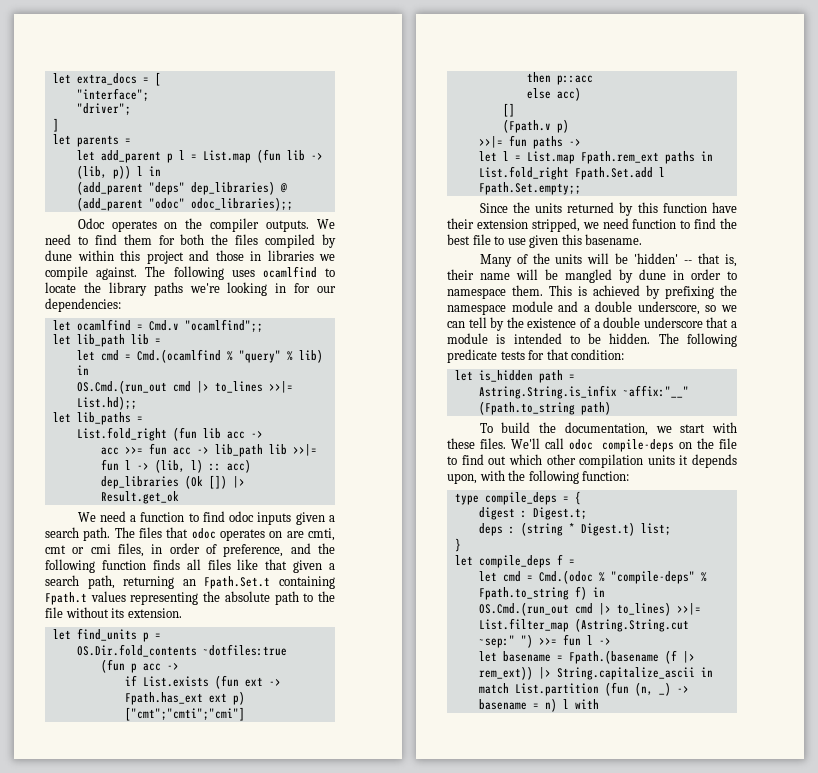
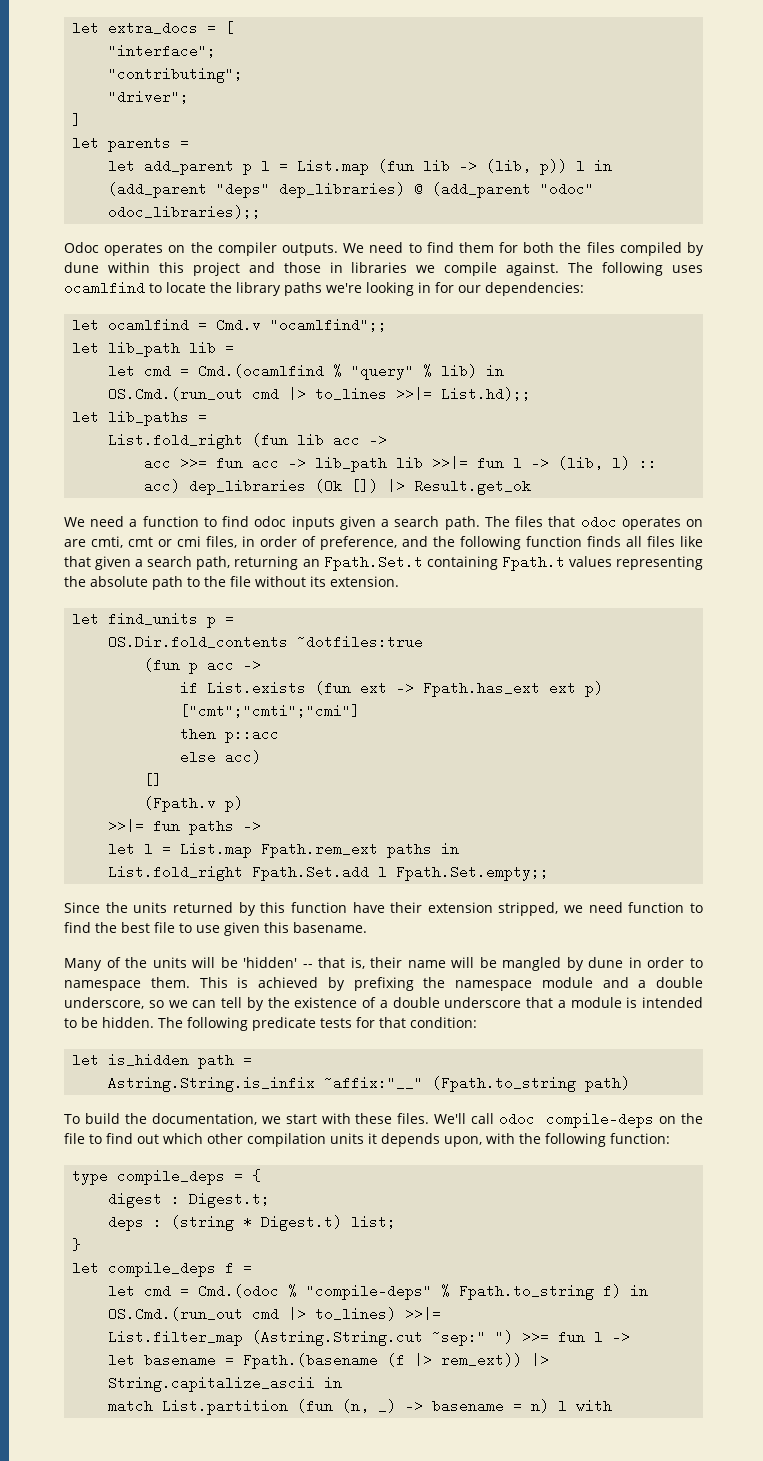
+ "contributing";

